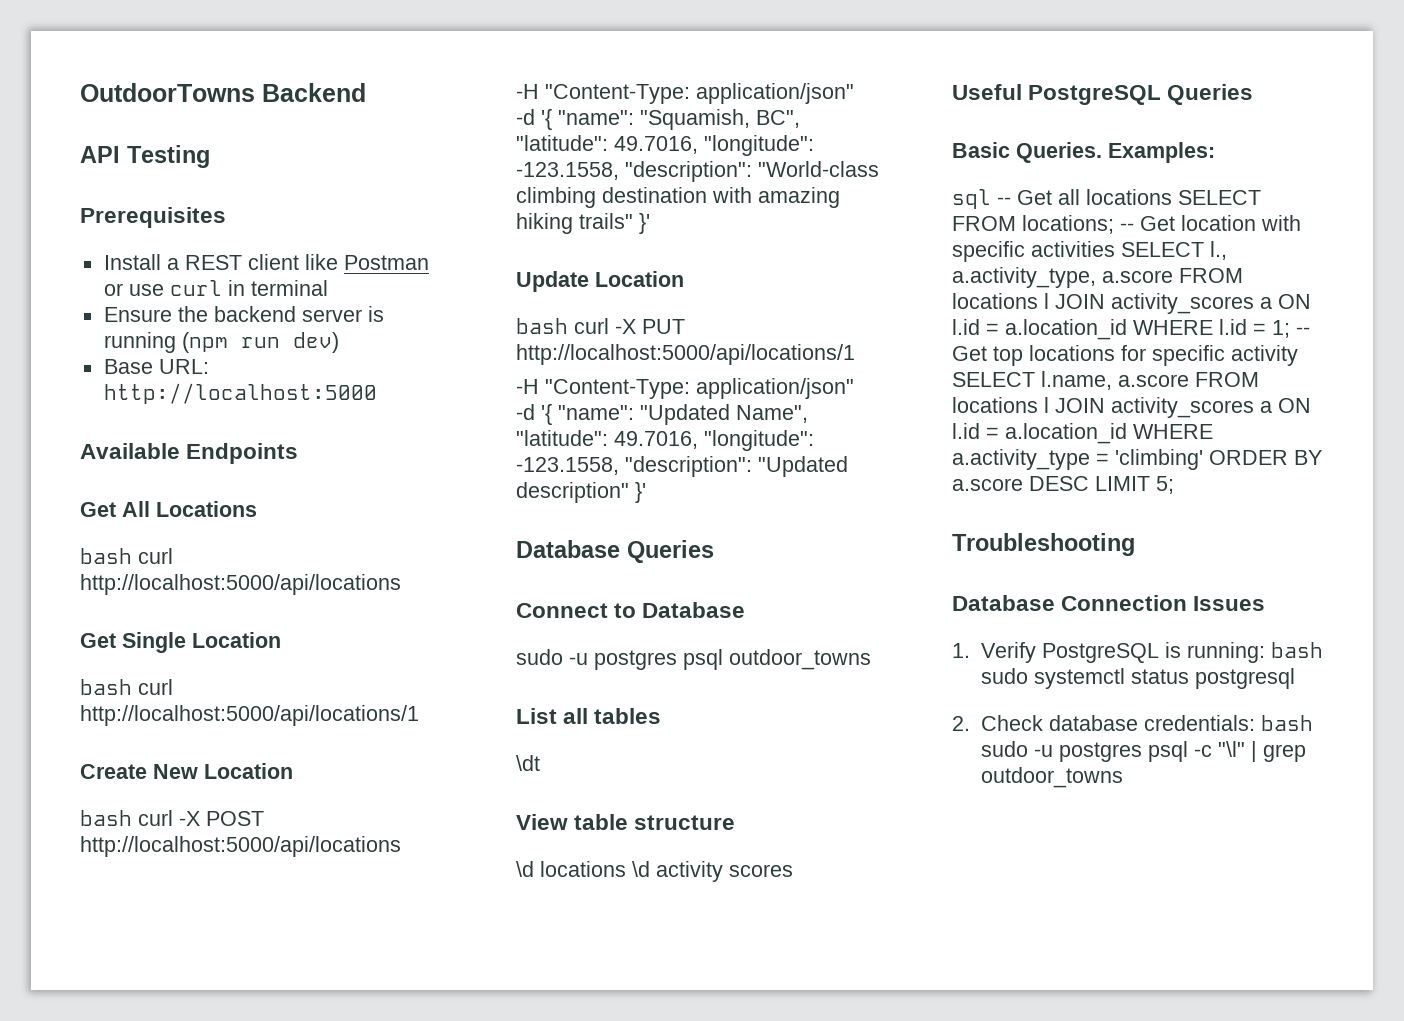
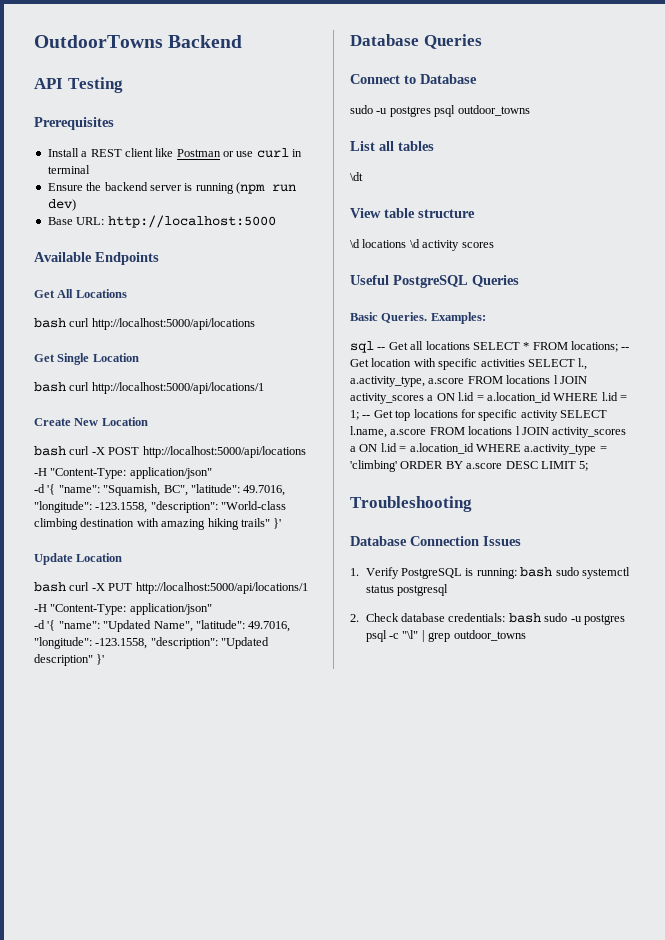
- sql -- Get all locations SELECT FROM locations;
+ sql -- Get all locations SELECT * FROM locations;

